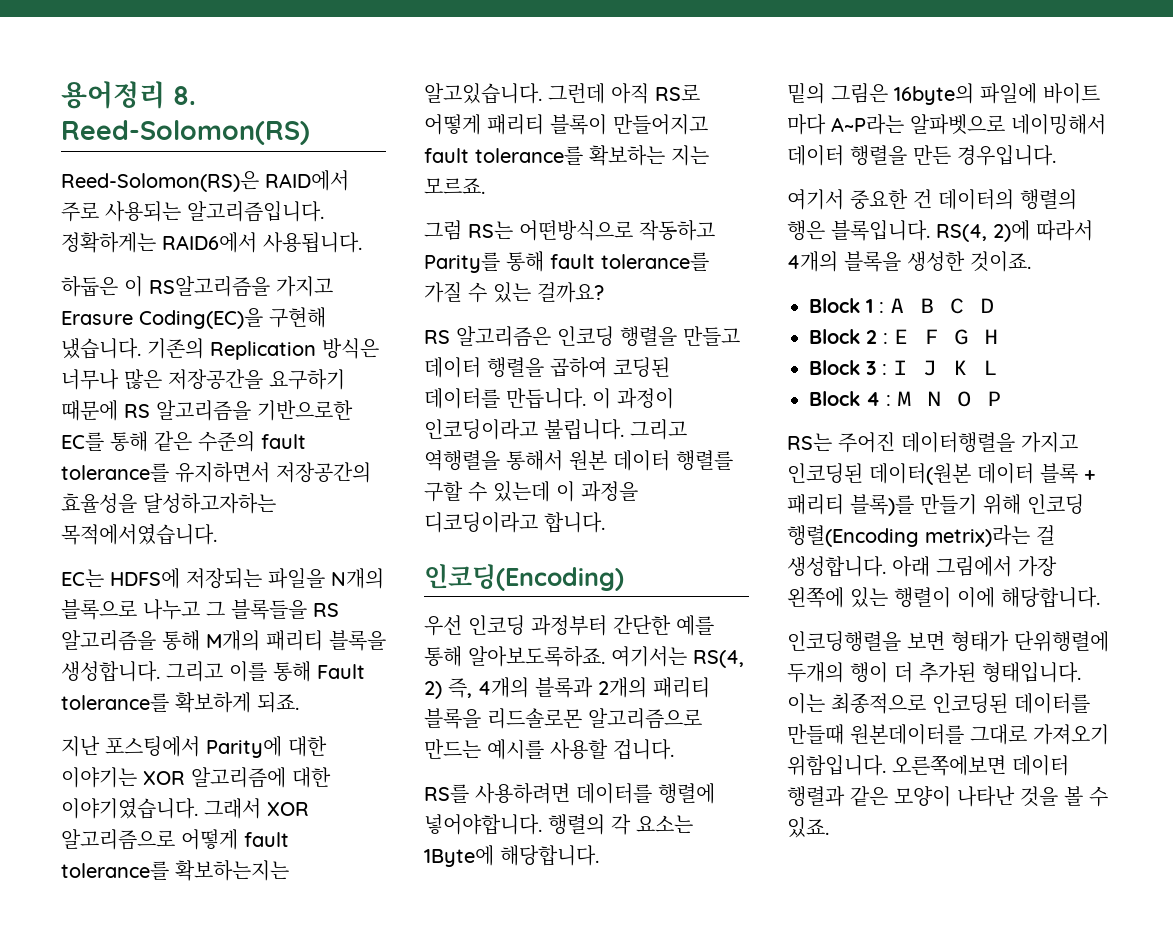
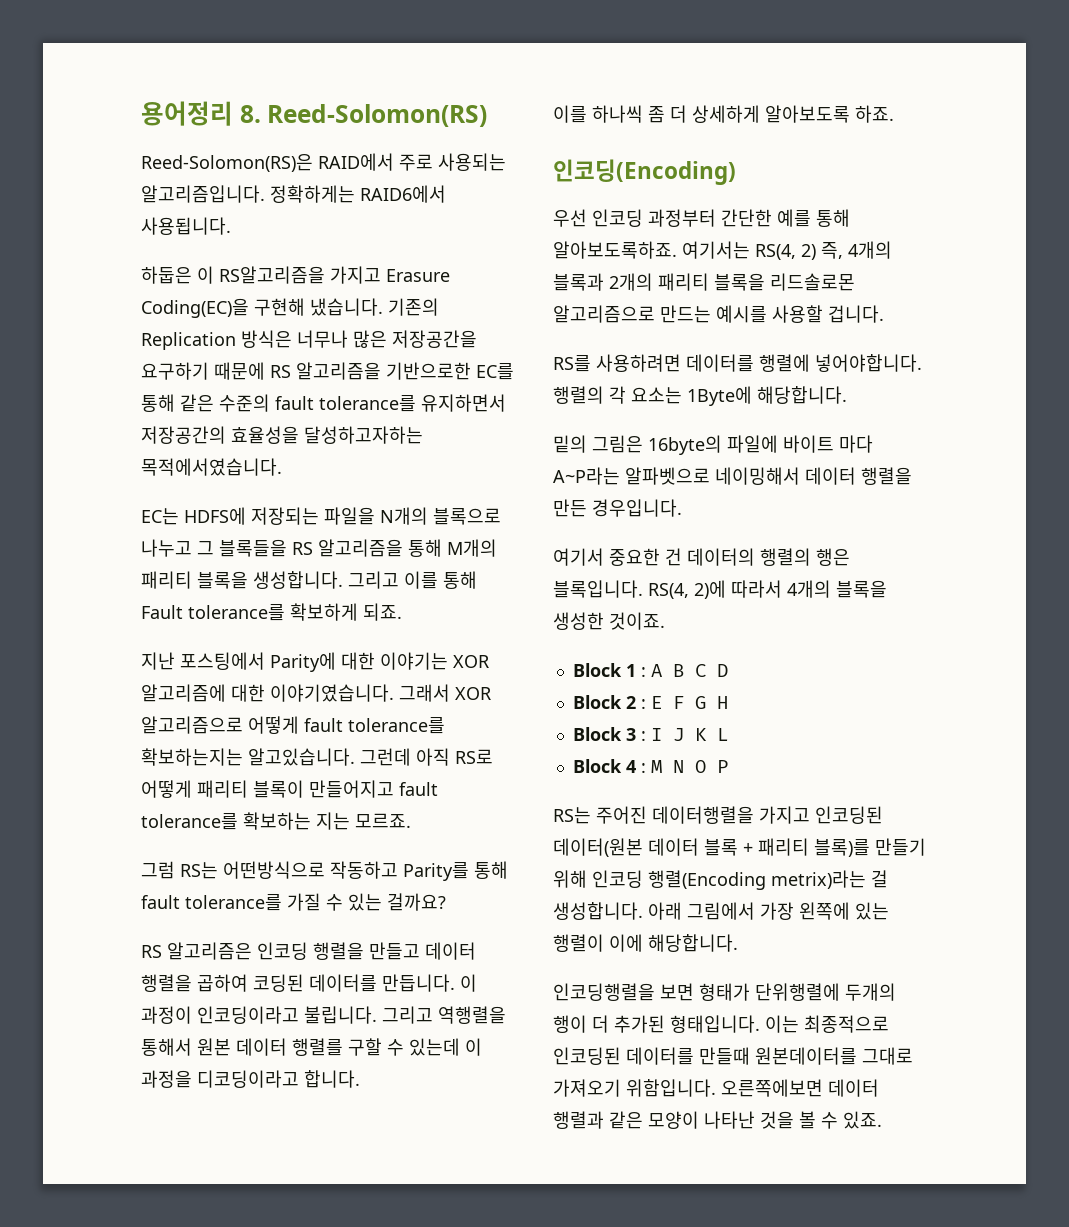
+ 이를 하나씩 좀 더 상세하게 알아보도록 하죠.

